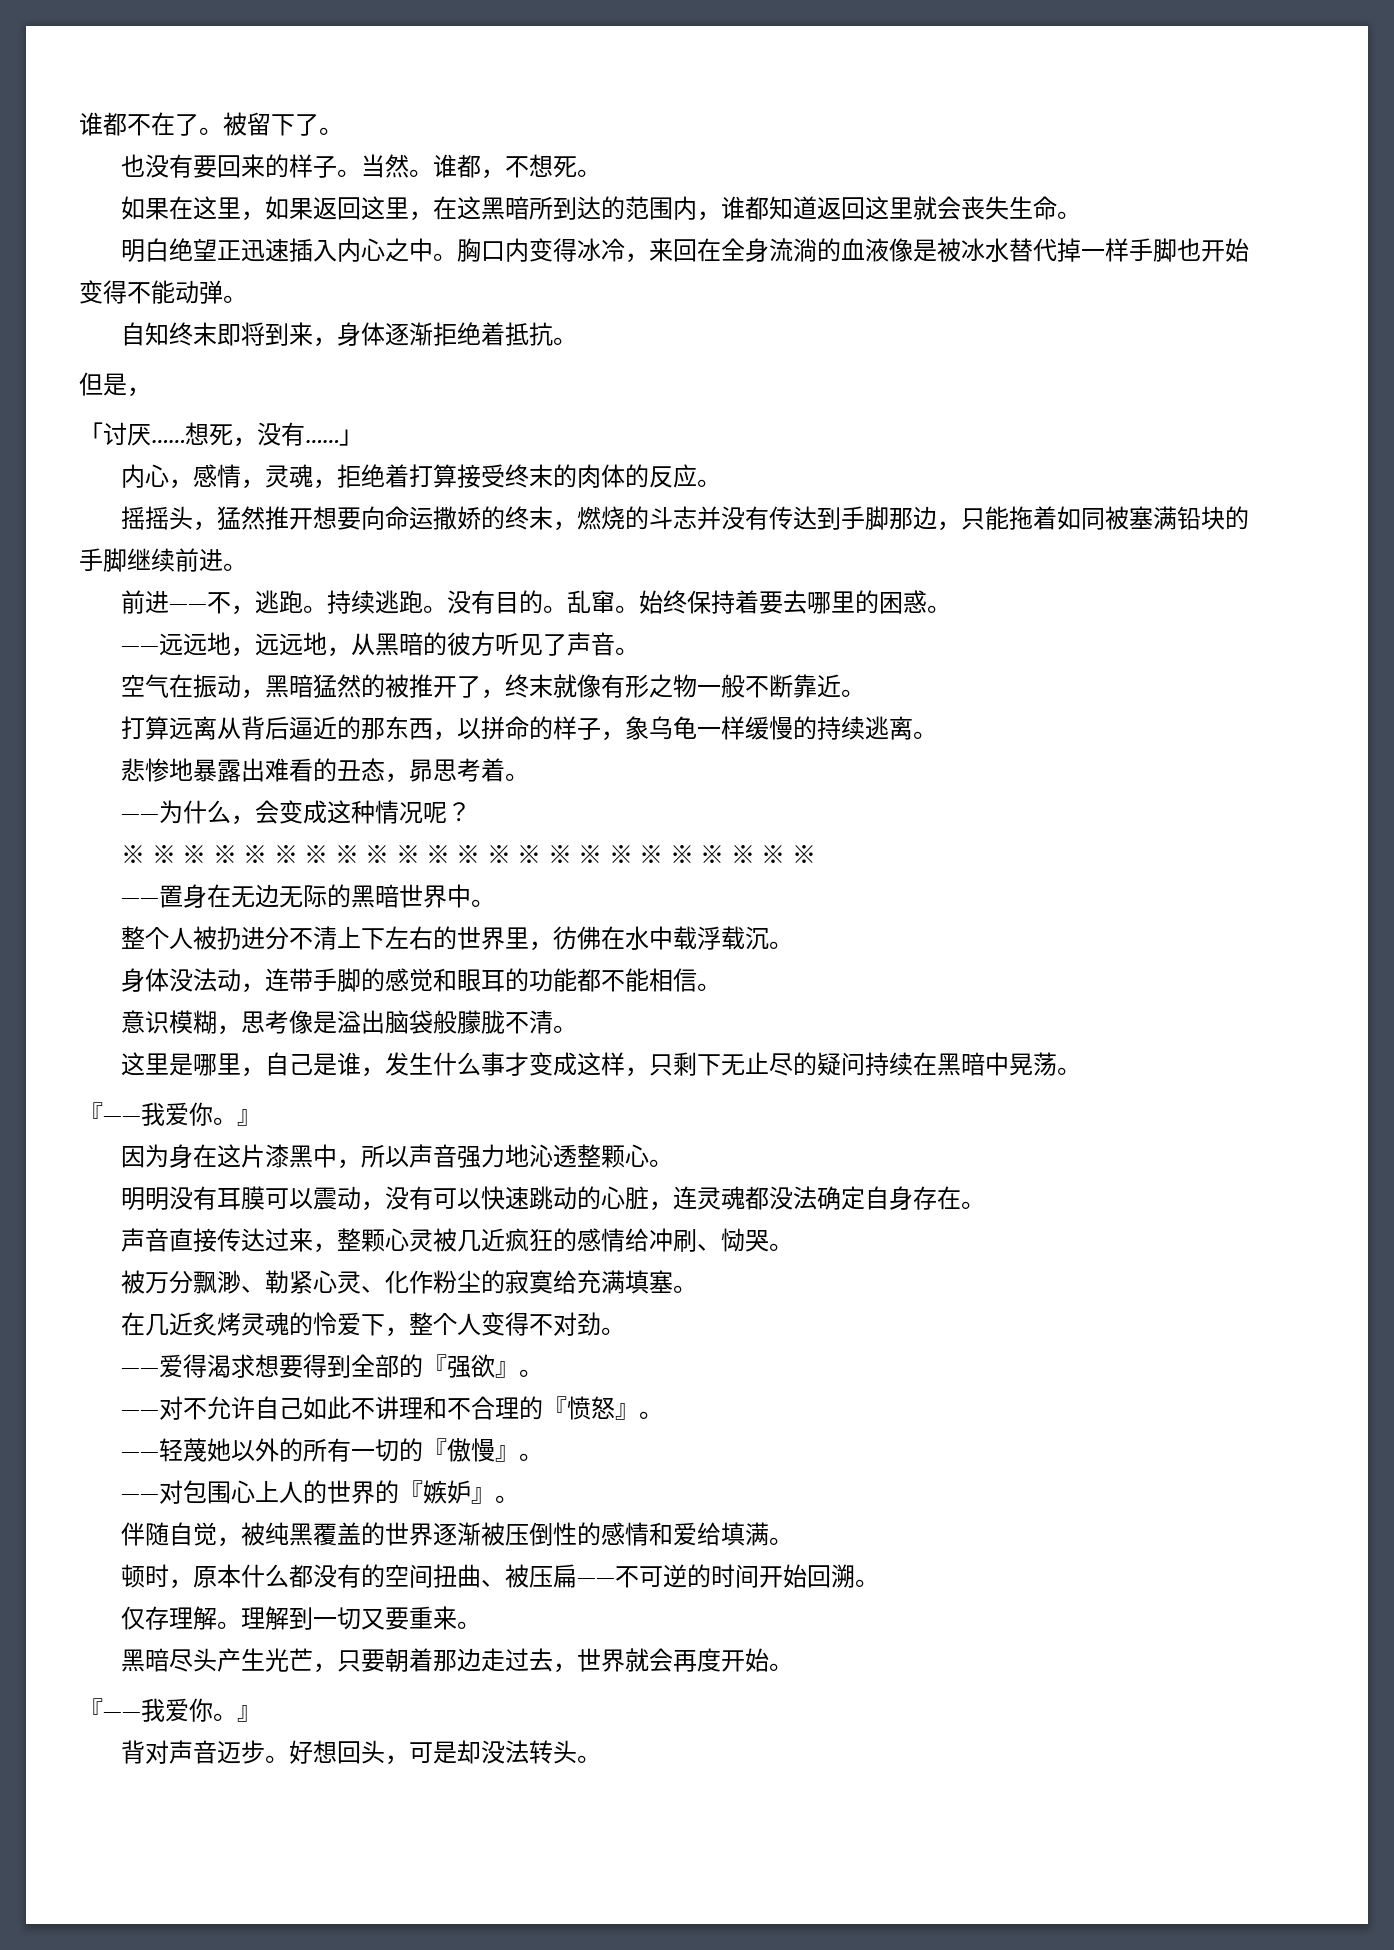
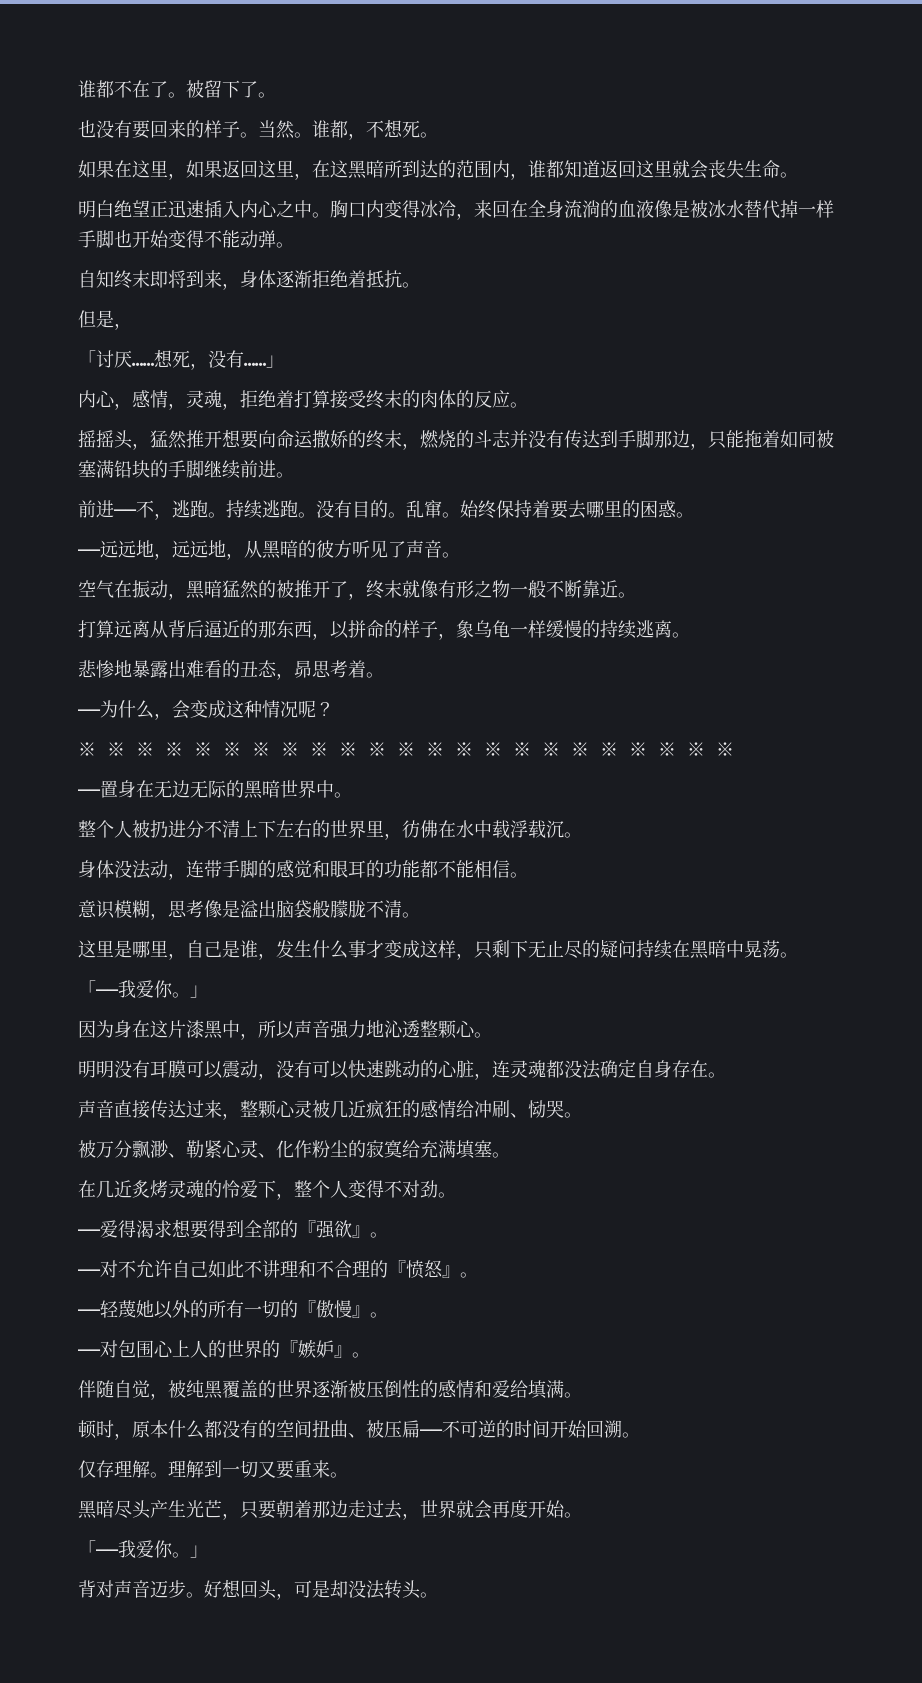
  这里是哪里，自己是谁，发生什么事才变成这样，只剩下无止尽的疑问持续在黑暗中晃荡。
- 『——我爱你。』
+ 「——我爱你。」
  黑暗尽头产生光芒，只要朝着那边走过去，世界就会再度开始。
- 『——我爱你。』
+ 「——我爱你。」

